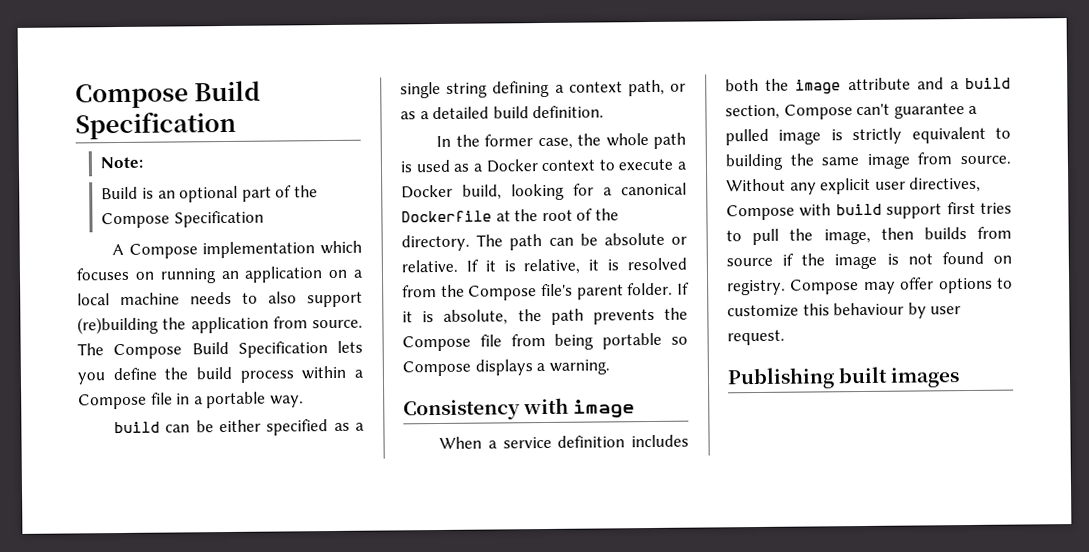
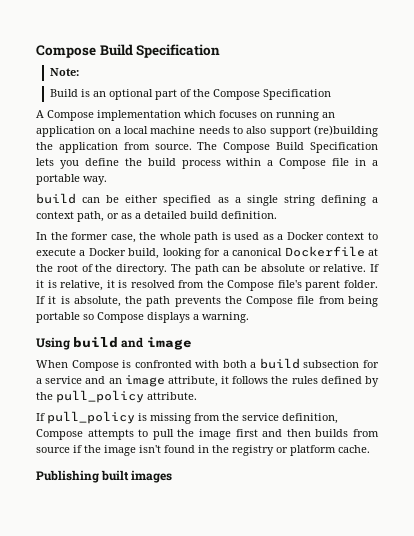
- Consistency with image
+ Using build and image
- When a service definition includes both the image attribute and a build section, Compose can't guarantee a pulled image is strictly equivalent to building the same image from source. Without any explicit user directives, Compose with build support first tries to pull the image, then builds from source if the image is not found on registry. Compose may offer options to customize this behaviour by user request.
+ When Compose is confronted with both a build subsection for a service and an image attribute, it follows the rules defined by the pull_policy attribute.
+ If pull_policy is missing from the service definition, Compose attempts to pull the image first and then builds from source if the image isn't found in the registry or platform cache.

